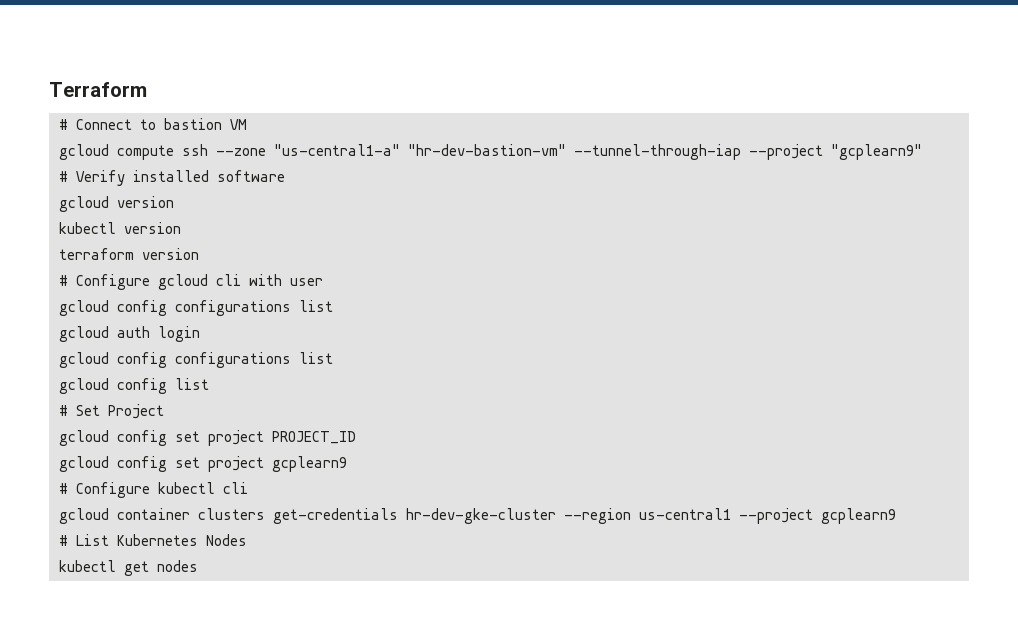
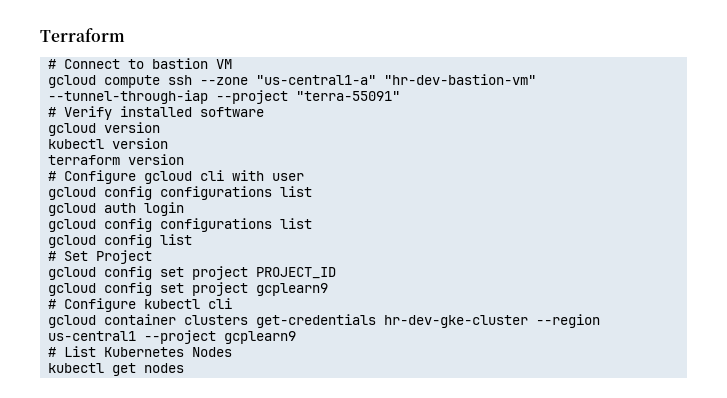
- gcloud compute ssh --zone "us-central1-a" "hr-dev-bastion-vm" --tunnel-through-iap --project "gcplearn9"
+ gcloud compute ssh --zone "us-central1-a" "hr-dev-bastion-vm" --tunnel-through-iap --project "terra-55091"

